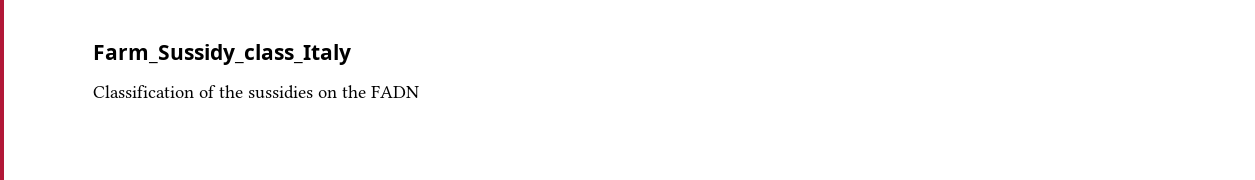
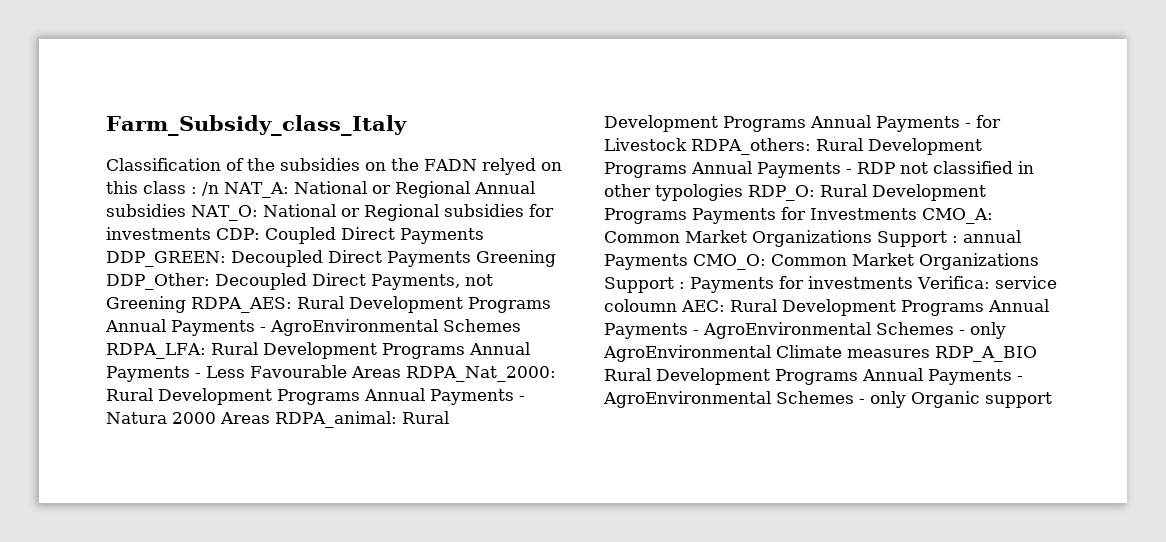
- Farm_Sussidy_class_Italy
+ Farm_Subsidy_class_Italy
- Classification of the sussidies on the FADN
+ Classification of the subsidies on the FADN relyed on this class : /n NAT_A: National or Regional Annual subsidies NAT_O: National or Regional subsidies for investments CDP: Coupled Direct Payments DDP_GREEN: Decoupled Direct Payments Greening DDP_Other: Decoupled Direct Payments, not Greening RDPA_AES: Rural Development Programs Annual Payments - AgroEnvironmental Schemes RDPA_LFA: Rural Development Programs Annual Payments - Less Favourable Areas RDPA_Nat_2000: Rural Development Programs Annual Payments - Natura 2000 Areas RDPA_animal: Rural Development Programs Annual Payments - for Livestock RDPA_others: Rural Development Programs Annual Payments - RDP not classified in other typologies RDP_O: Rural Development Programs Payments for Investments CMO_A: Common Market Organizations Support : annual Payments CMO_O: Common Market Organizations Support : Payments for investments Verifica: service coloumn AEC: Rural Development Programs Annual Payments - AgroEnvironmental Schemes - only AgroEnvironmental Climate measures RDP_A_BIO Rural Development Programs Annual Payments - AgroEnvironmental Schemes - only Organic support

